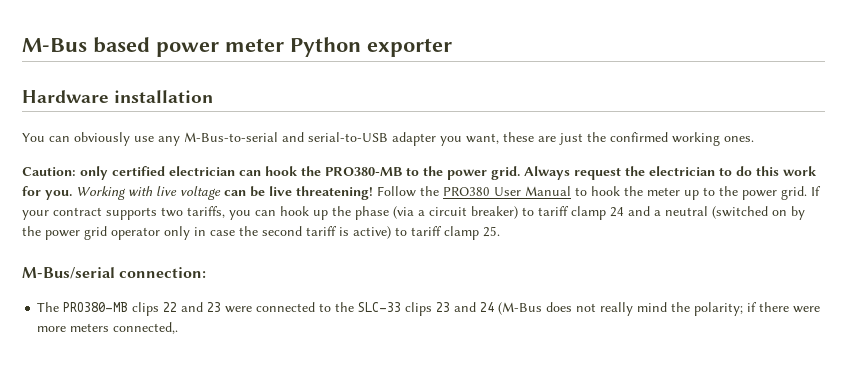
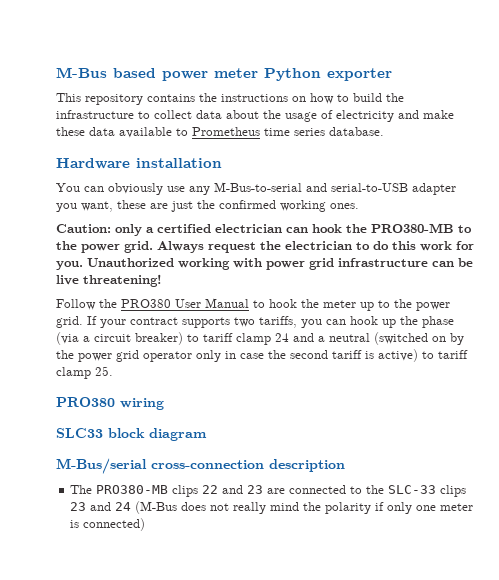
+ This repository contains the instructions on how to build the infrastructure to collect data about the usage of electricity and make these data available to Prometheus time series database.
- Caution: only certified electrician can hook the PRO380-MB to the power grid.
+ Caution: only a certified electrician can hook the PRO380-MB to the power grid.
- Working with live voltage can be live threatening! Follow the PRO380 User Manual to hook the meter up to the power grid.
+ Unauthorized working with power grid infrastructure can be live threatening!
+ Follow the PRO380 User Manual to hook the meter up to the power grid.
+ PRO380 wiring
+ SLC33 block diagram
- M-Bus/serial connection:
+ M-Bus/serial cross-connection description
- The PRO380-MB clips 22 and 23 were connected to the SLC-33 clips 23 and 24 (M-Bus does not really mind the polarity; if there were more meters connected,.
+ The PRO380-MB clips 22 and 23 are connected to the SLC-33 clips 23 and 24 (M-Bus does not really mind the polarity if only one meter is connected)

